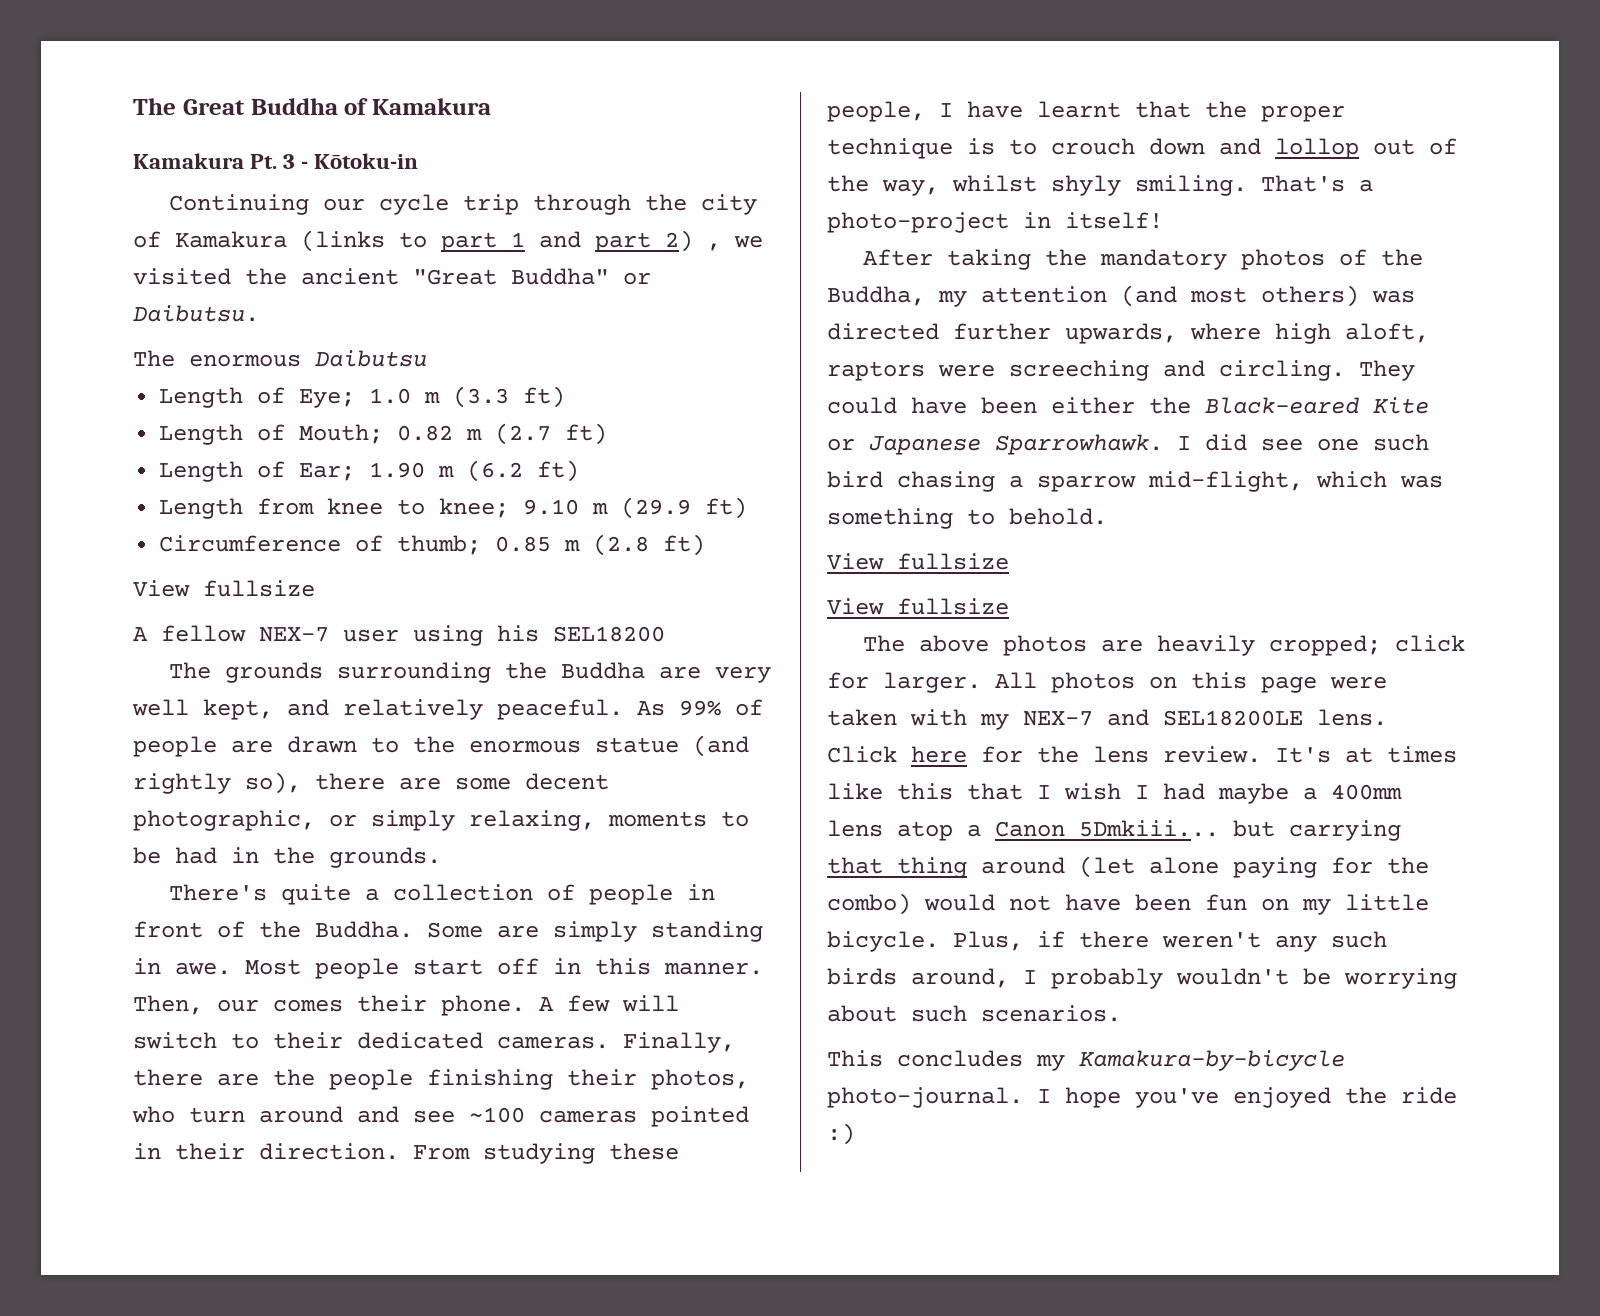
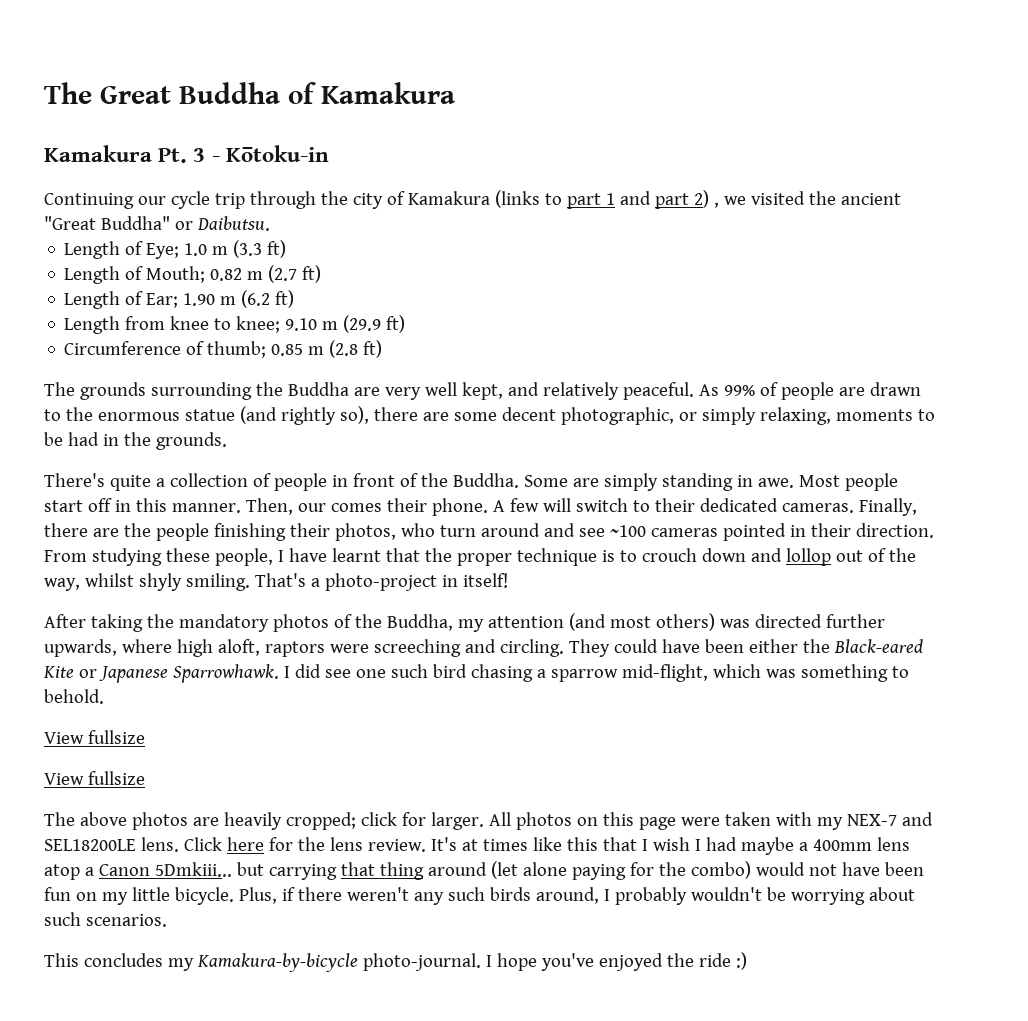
- The enormous Daibutsu
  Circumference of thumb; 0.85 m (2.8 ft)
- View fullsize
- A fellow NEX-7 user using his SEL18200

